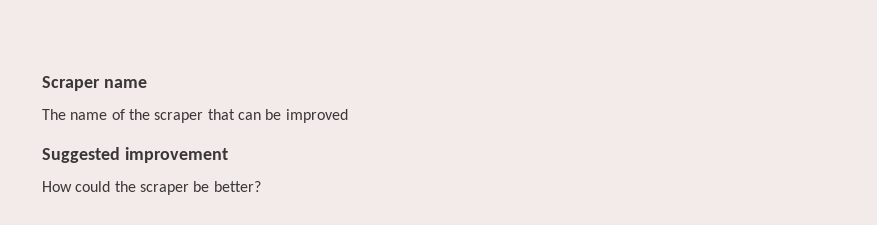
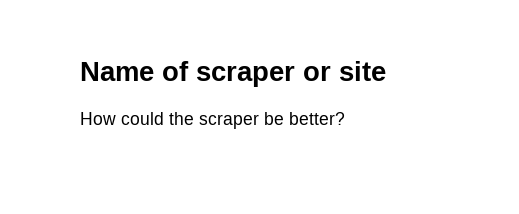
- Scraper name
- The name of the scraper that can be improved
- Suggested improvement
+ Name of scraper or site

